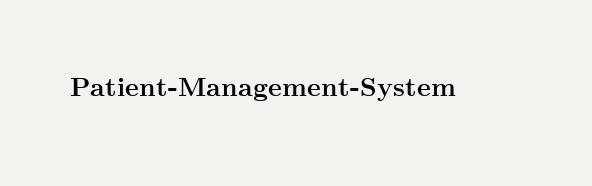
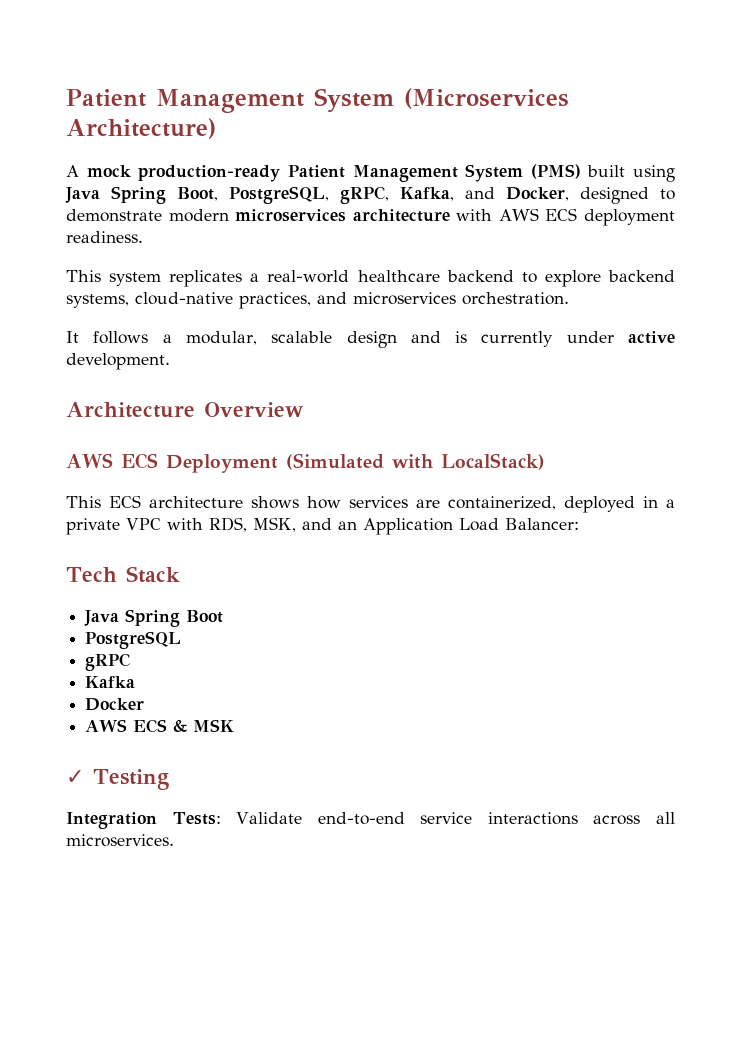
- Patient-Management-System
+ Patient Management System (Microservices Architecture)
+ A mock production-ready Patient Management System (PMS) built using Java Spring Boot, PostgreSQL, gRPC, Kafka, and Docker, designed to demonstrate modern microservices architecture with AWS ECS deployment readiness.
+ This system replicates a real-world healthcare backend to explore backend systems, cloud-native practices, and microservices orchestration.
+ It follows a modular, scalable design and is currently under active development.
+ Architecture Overview
+ AWS ECS Deployment (Simulated with LocalStack)
+ This ECS architecture shows how services are containerized, deployed in a private VPC with RDS, MSK, and an Application Load Balancer:
+ Tech Stack
+ Java Spring Boot
+ PostgreSQL
+ gRPC
+ Kafka
+ Docker
+ AWS ECS & MSK
+ ✓ Testing
+ Integration Tests: Validate end-to-end service interactions across all microservices.

